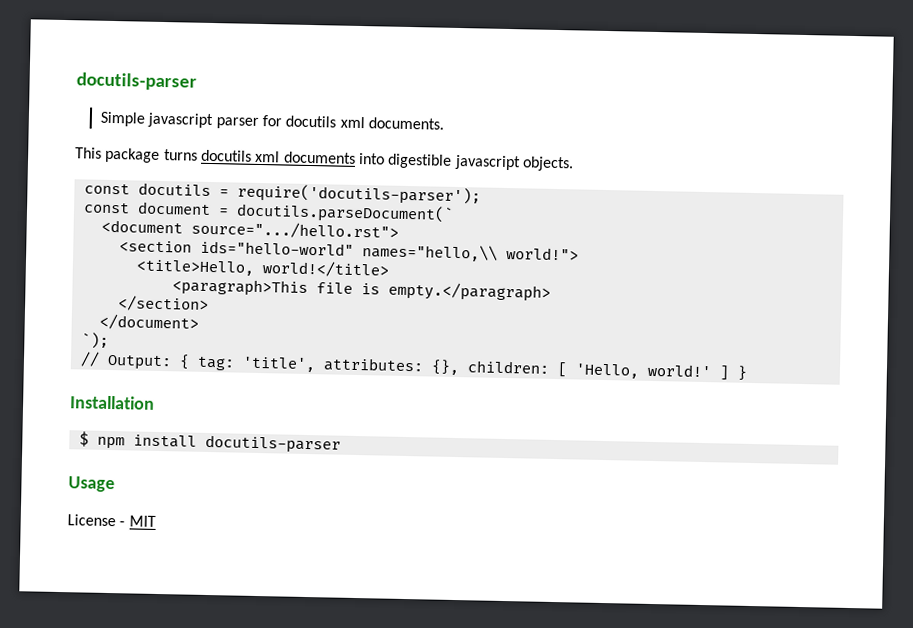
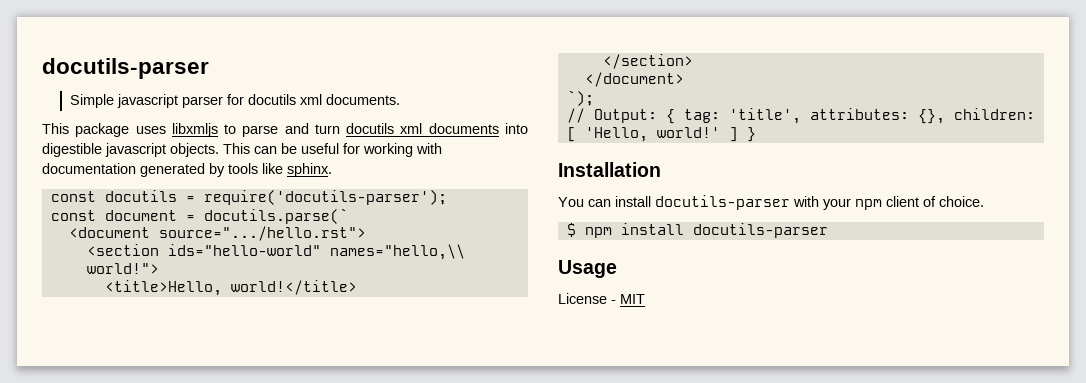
- This package turns docutils xml documents into digestible javascript objects.
+ This package uses libxmljs to parse and turn docutils xml documents into digestible javascript objects. This can be useful for working with documentation generated by tools like sphinx.
- const document = docutils.parseDocument(`
+ const document = docutils.parse(`
- <paragraph>This file is empty.</paragraph>
+ You can install docutils-parser with your npm client of choice.

